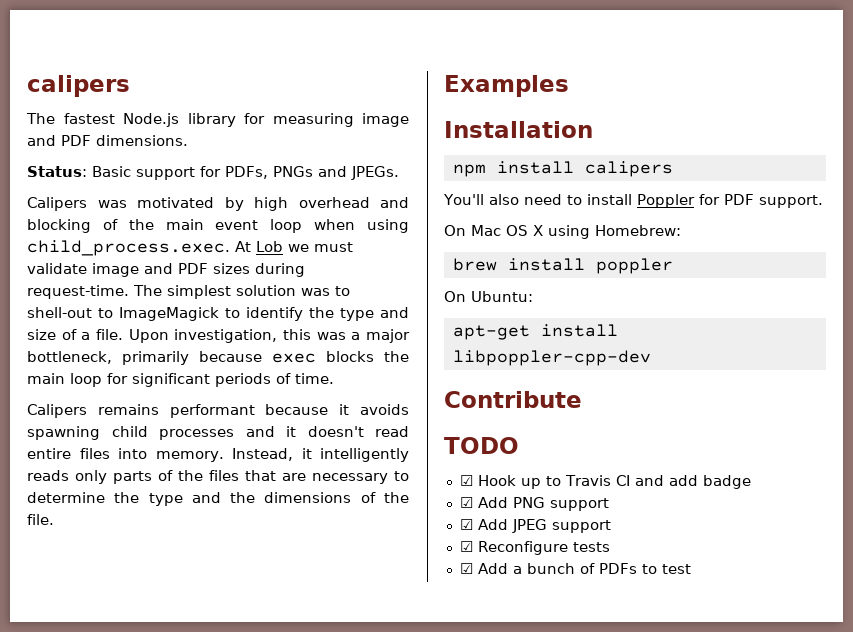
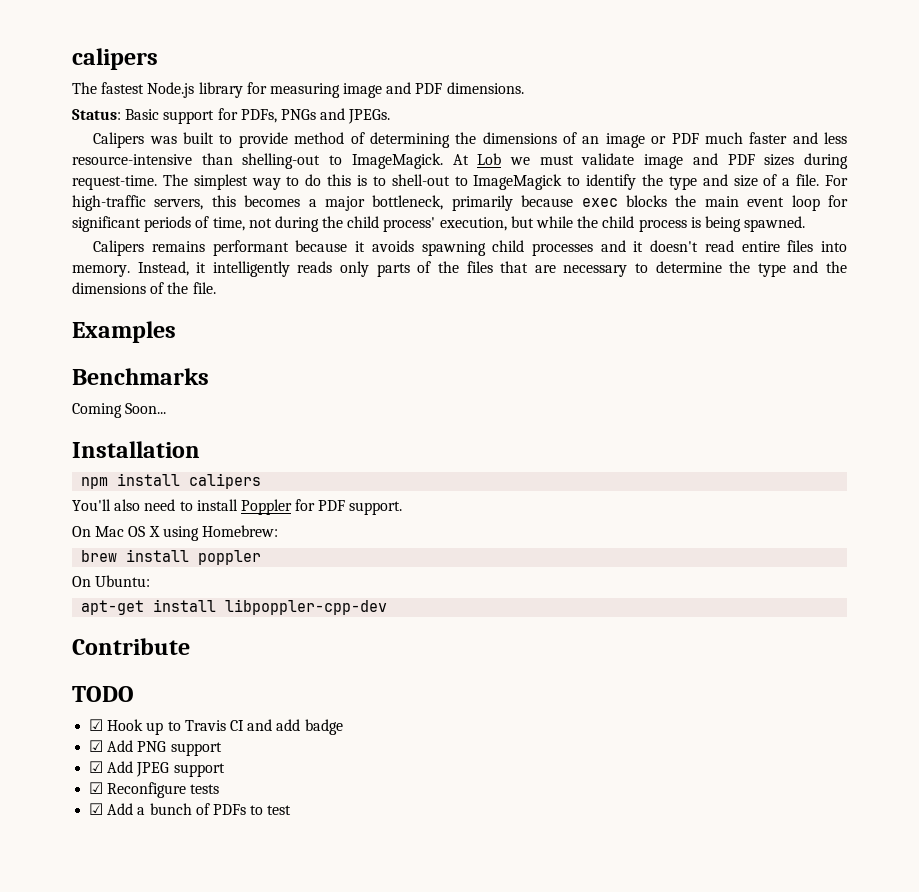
- Calipers was motivated by high overhead and blocking of the main event loop when using child_process.exec. At Lob we must validate image and PDF sizes during request-time.
+ Calipers was built to provide method of determining the dimensions of an image or PDF much faster and less resource-intensive than shelling-out to ImageMagick. At Lob we must validate image and PDF sizes during request-time.
- The simplest solution was to shell-out to ImageMagick to identify the type and size of a file.
+ The simplest way to do this is to shell-out to ImageMagick to identify the type and size of a file.
- Upon investigation, this was a major bottleneck, primarily because exec blocks the main loop for significant periods of time.
+ For high-traffic servers, this becomes a major bottleneck, primarily because exec blocks the main event loop for significant periods of time, not during the child process' execution, but while the child process is being spawned.
+ Benchmarks
+ Coming Soon...

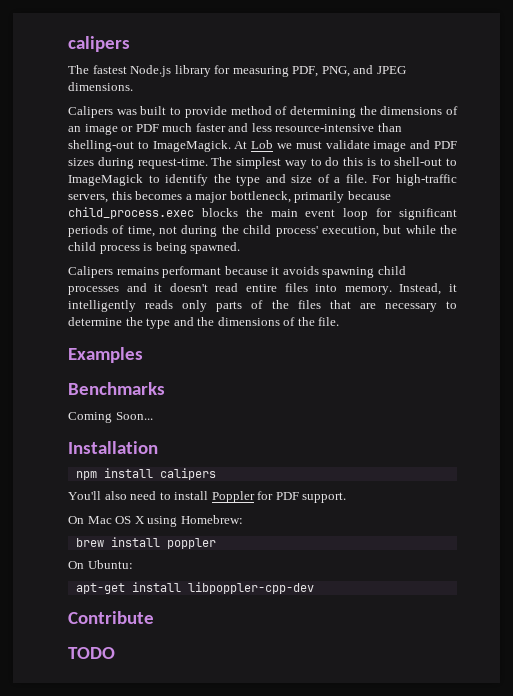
- The fastest Node.js library for measuring image and PDF dimensions.
- Status: Basic support for PDFs, PNGs and JPEGs.
+ The fastest Node.js library for measuring PDF, PNG, and JPEG dimensions.
- For high-traffic servers, this becomes a major bottleneck, primarily because exec blocks the main event loop for significant periods of time, not during the child process' execution, but while the child process is being spawned.
+ For high-traffic servers, this becomes a major bottleneck, primarily because child_process.exec blocks the main event loop for significant periods of time, not during the child process' execution, but while the child process is being spawned.
- ☑ Hook up to Travis CI and add badge
- ☑ Add PNG support
- ☑ Add JPEG support
- ☑ Reconfigure tests
- ☑ Add a bunch of PDFs to test

